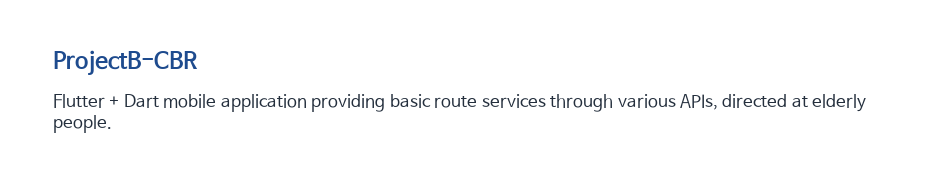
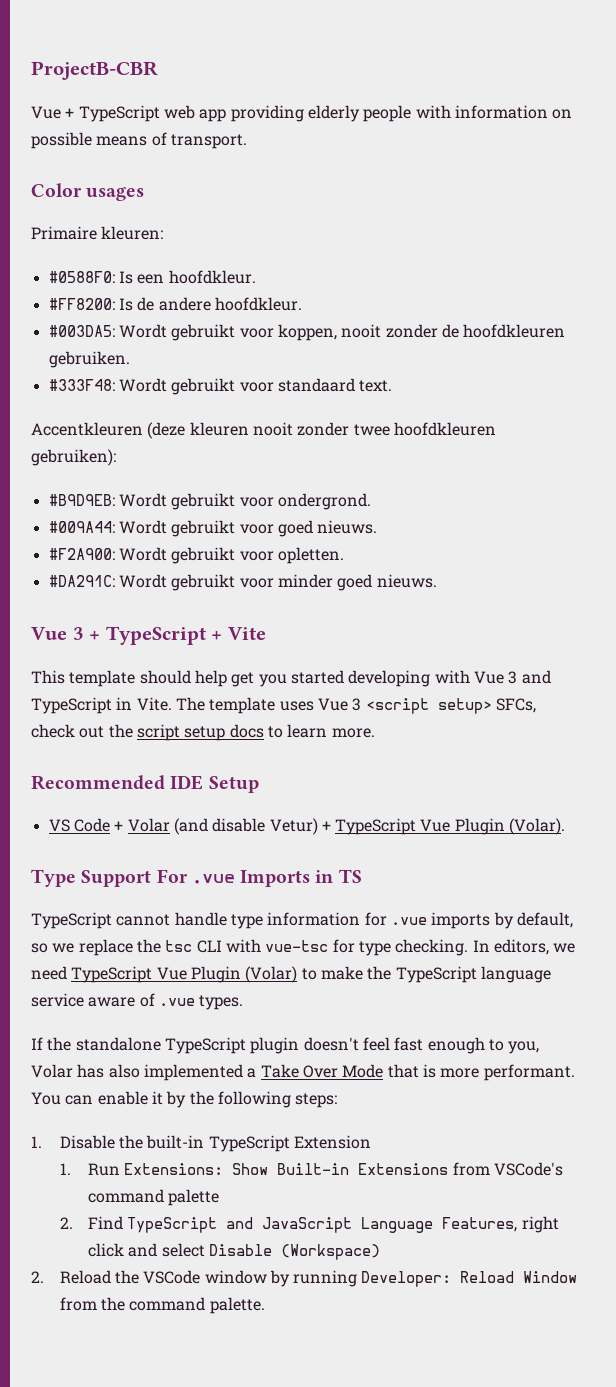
- Flutter + Dart mobile application providing basic route services through various APIs, directed at elderly people.
+ Vue + TypeScript web app providing elderly people with information on possible means of transport.
+ Color usages
+ Primaire kleuren:
+ #0588F0: Is een hoofdkleur.
+ #FF8200: Is de andere hoofdkleur.
+ #003DA5: Wordt gebruikt voor koppen, nooit zonder de hoofdkleuren gebruiken.
+ #333F48: Wordt gebruikt voor standaard text.
+ Accentkleuren (deze kleuren nooit zonder twee hoofdkleuren gebruiken):
+ #B9D9EB: Wordt gebruikt voor ondergrond.
+ #009A44: Wordt gebruikt voor goed nieuws.
+ #F2A900: Wordt gebruikt voor opletten.
+ #DA291C: Wordt gebruikt voor minder goed nieuws.
+ Vue 3 + TypeScript + Vite
+ This template should help get you started developing with Vue 3 and TypeScript in Vite. The template uses Vue 3 <script setup> SFCs, check out the script setup docs to learn more.
+ Recommended IDE Setup
+ VS Code + Volar (and disable Vetur) + TypeScript Vue Plugin (Volar).
+ Type Support For .vue Imports in TS
+ TypeScript cannot handle type information for .vue imports by default, so we replace the tsc CLI with vue-tsc for type checking. In editors, we need TypeScript Vue Plugin (Volar) to make the TypeScript language service aware of .vue types.
+ If the standalone TypeScript plugin doesn't feel fast enough to you, Volar has also implemented a Take Over Mode that is more performant. You can enable it by the following steps:
+ 1. Disable the built-in TypeScript Extension
+ 1. Run Extensions: Show Built-in Extensions from VSCode's command palette
+ 2. Find TypeScript and JavaScript Language Features, right click and select Disable (Workspace)
+ 2. Reload the VSCode window by running Developer: Reload Window from the command palette.

